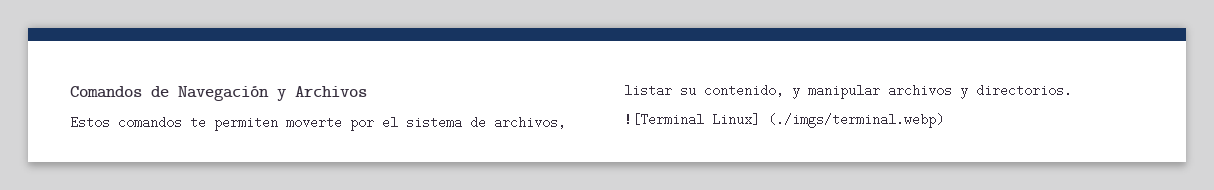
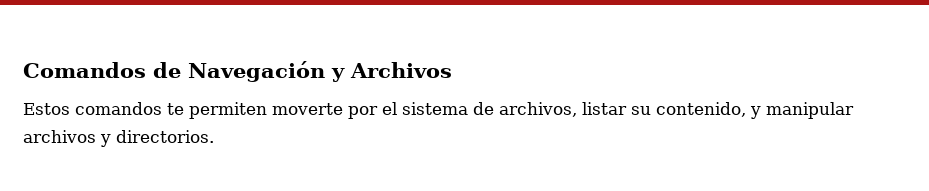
- ![Terminal Linux] (./imgs/terminal.webp)

